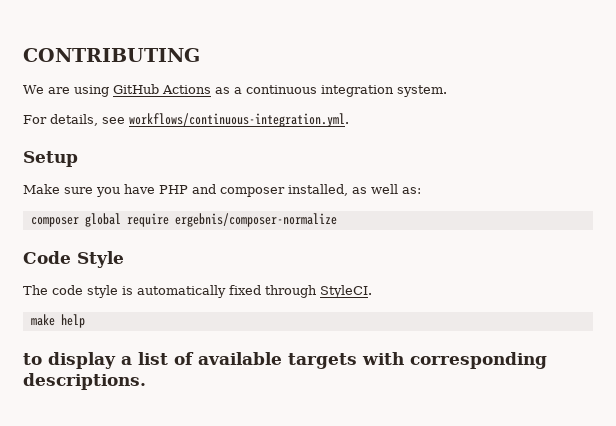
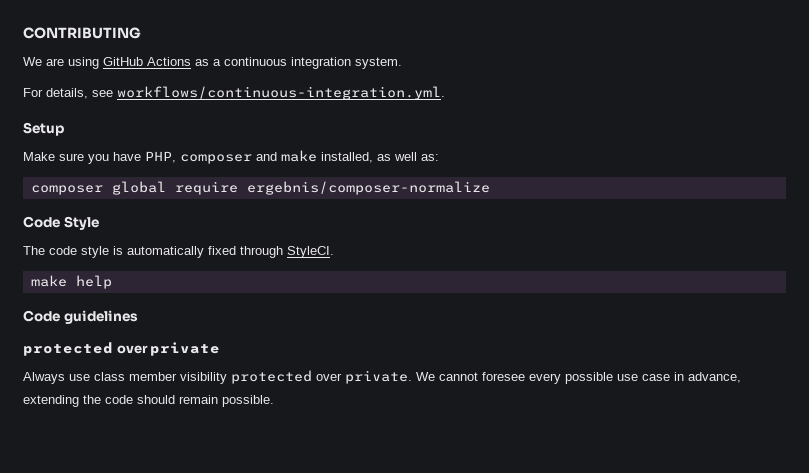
- Make sure you have PHP and composer installed, as well as:
+ Make sure you have PHP, composer and make installed, as well as:
- to display a list of available targets with corresponding descriptions.
+ Code guidelines
+ protected over private
+ Always use class member visibility protected over private. We cannot foresee every possible use case in advance, extending the code should remain possible.

